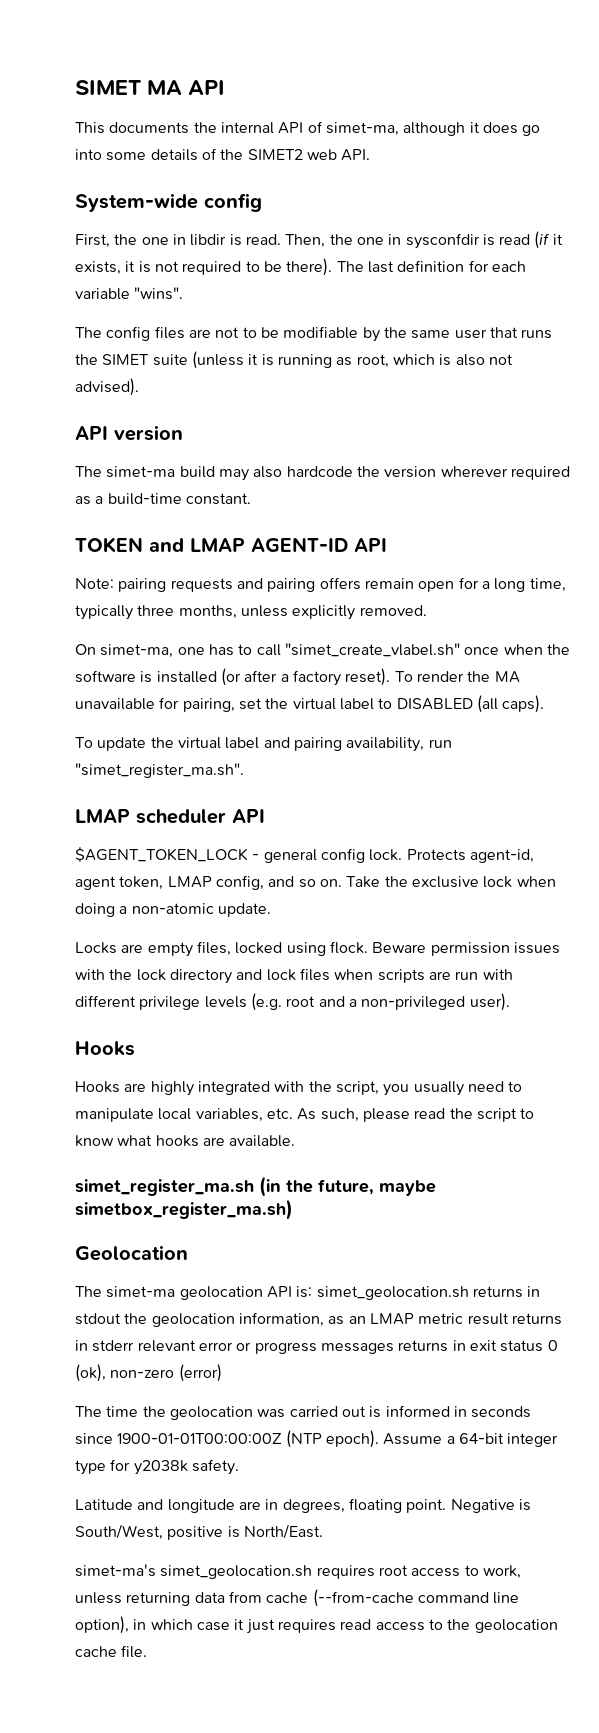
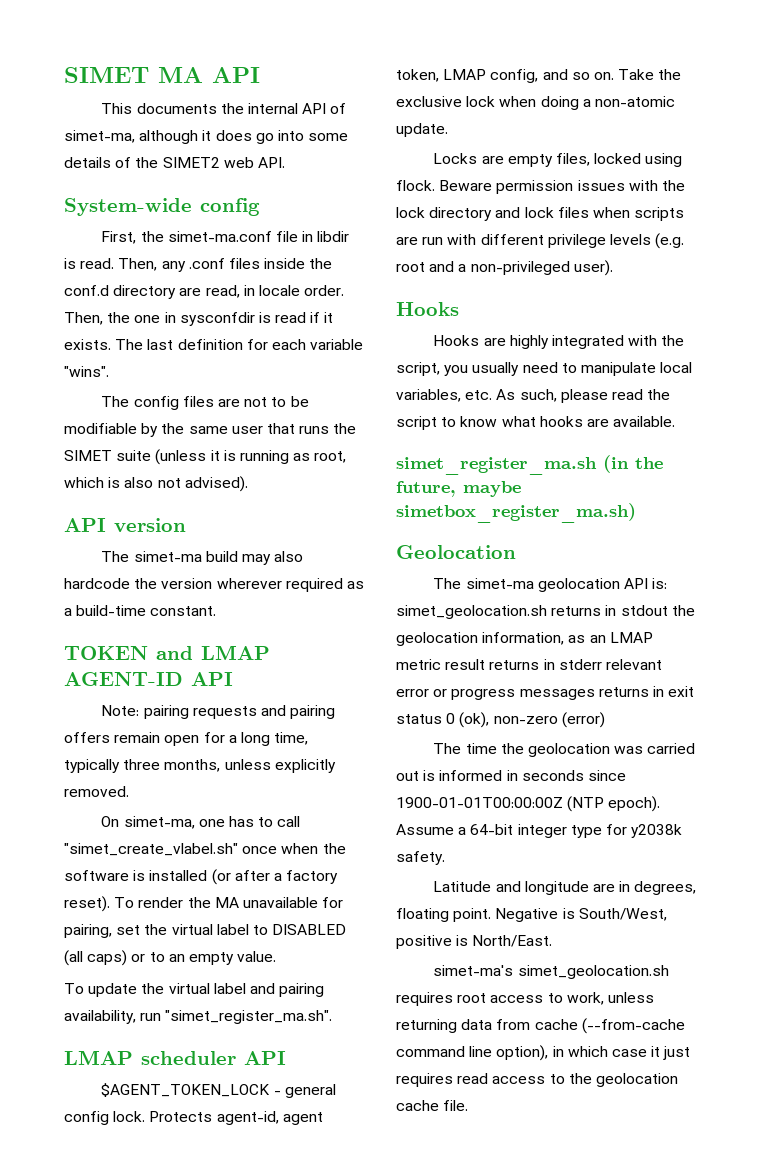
- First, the one in libdir is read.
+ First, the simet-ma.conf file in libdir is read.
- Then, the one in sysconfdir is read (if it exists, it is not required to be there).
+ Then, any .conf files inside the conf.d directory are read, in locale order. Then, the one in sysconfdir is read if it exists.
- To render the MA unavailable for pairing, set the virtual label to DISABLED (all caps).
+ To render the MA unavailable for pairing, set the virtual label to DISABLED (all caps) or to an empty value.

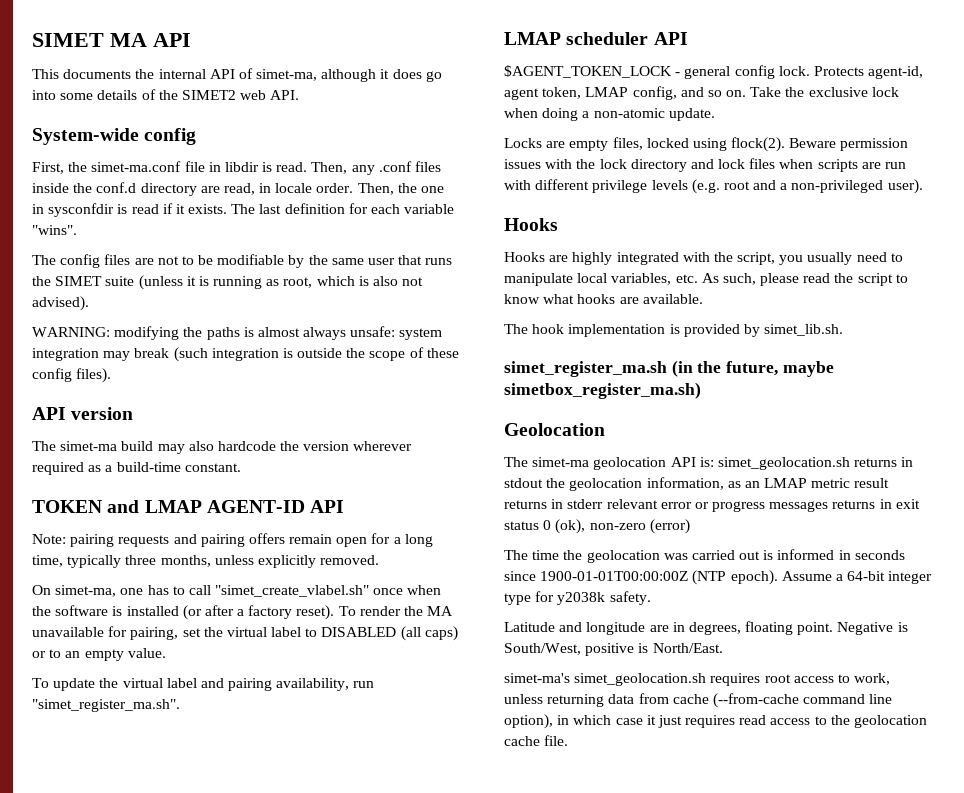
+ WARNING: modifying the paths is almost always unsafe: system integration may break (such integration is outside the scope of these config files).
- Locks are empty files, locked using flock.
+ Locks are empty files, locked using flock(2).
+ The hook implementation is provided by simet_lib.sh.

